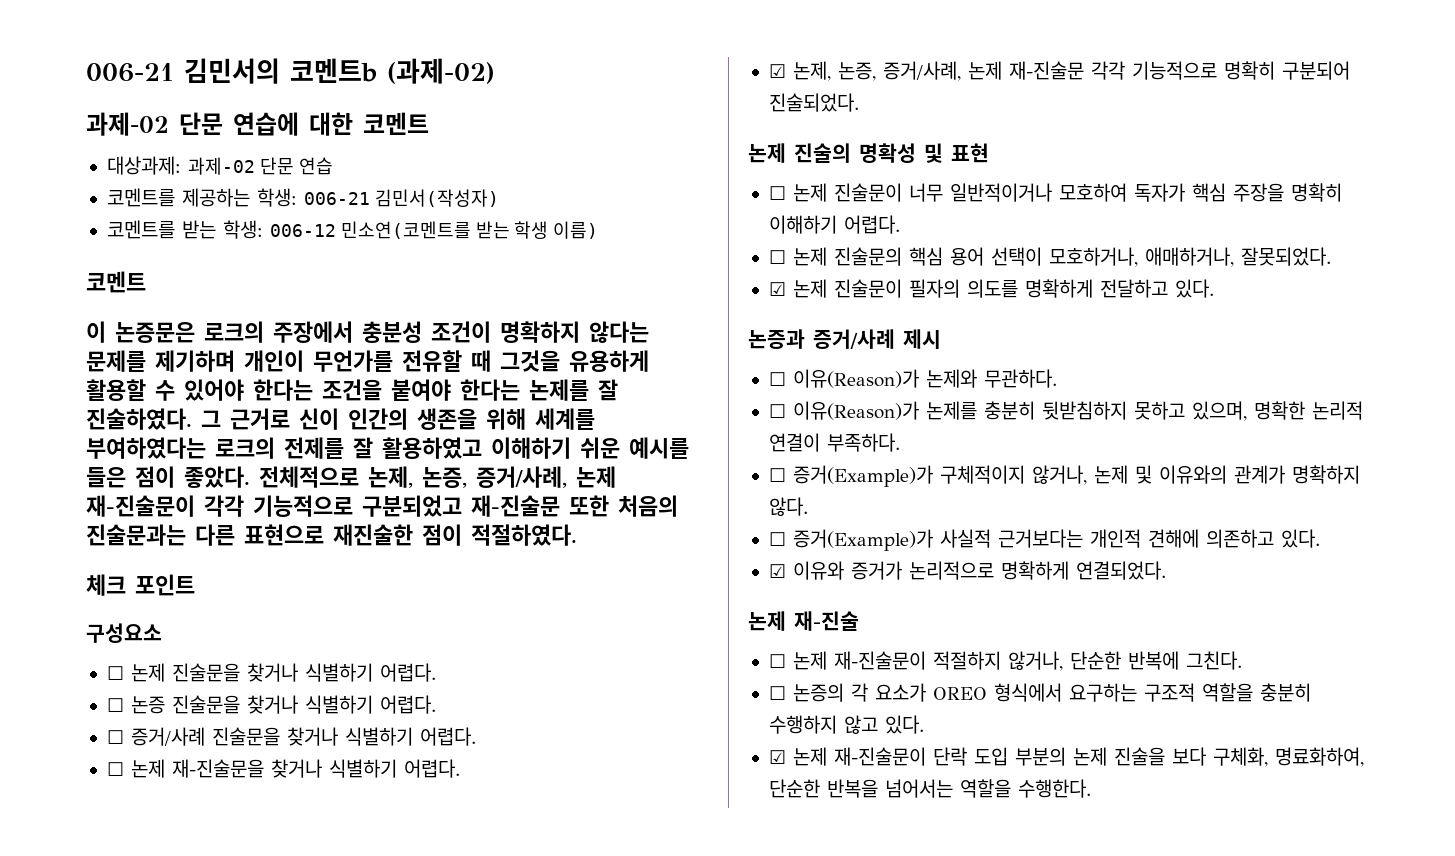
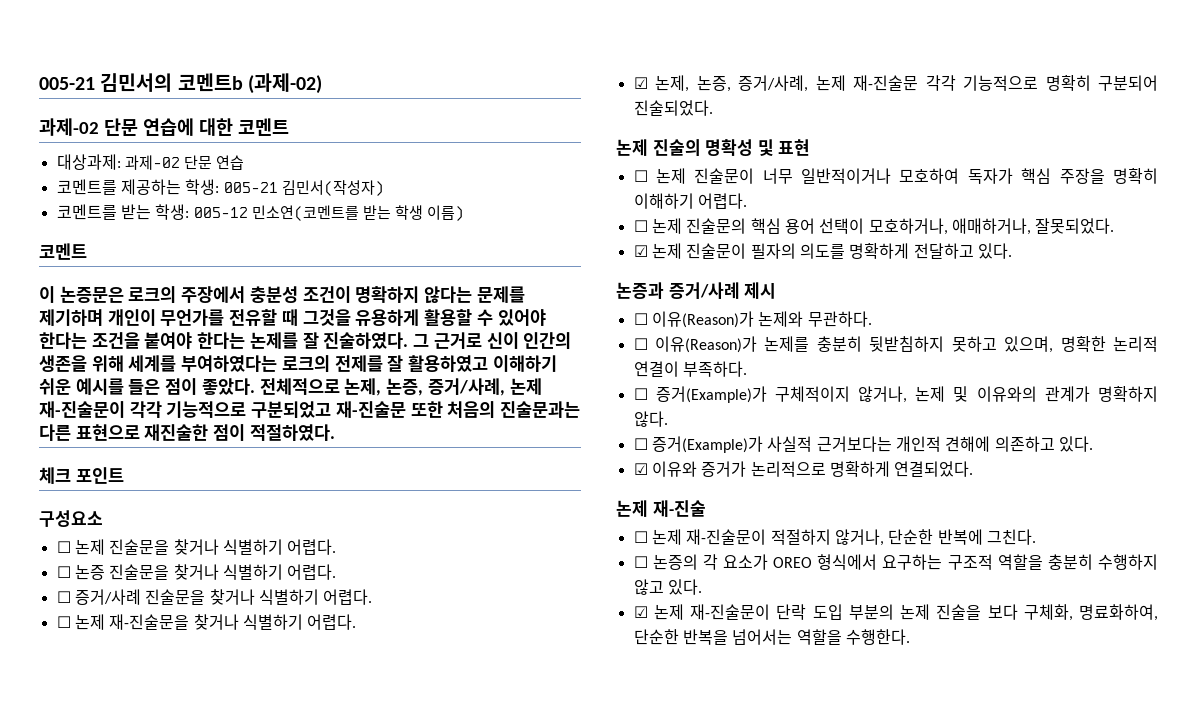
- 006-21 김민서의 코멘트b (과제-02)
+ 005-21 김민서의 코멘트b (과제-02)
- 코멘트를 제공하는 학생: 006-21 김민서(작성자)
+ 코멘트를 제공하는 학생: 005-21 김민서(작성자)
- 코멘트를 받는 학생: 006-12 민소연(코멘트를 받는 학생 이름)
+ 코멘트를 받는 학생: 005-12 민소연(코멘트를 받는 학생 이름)

